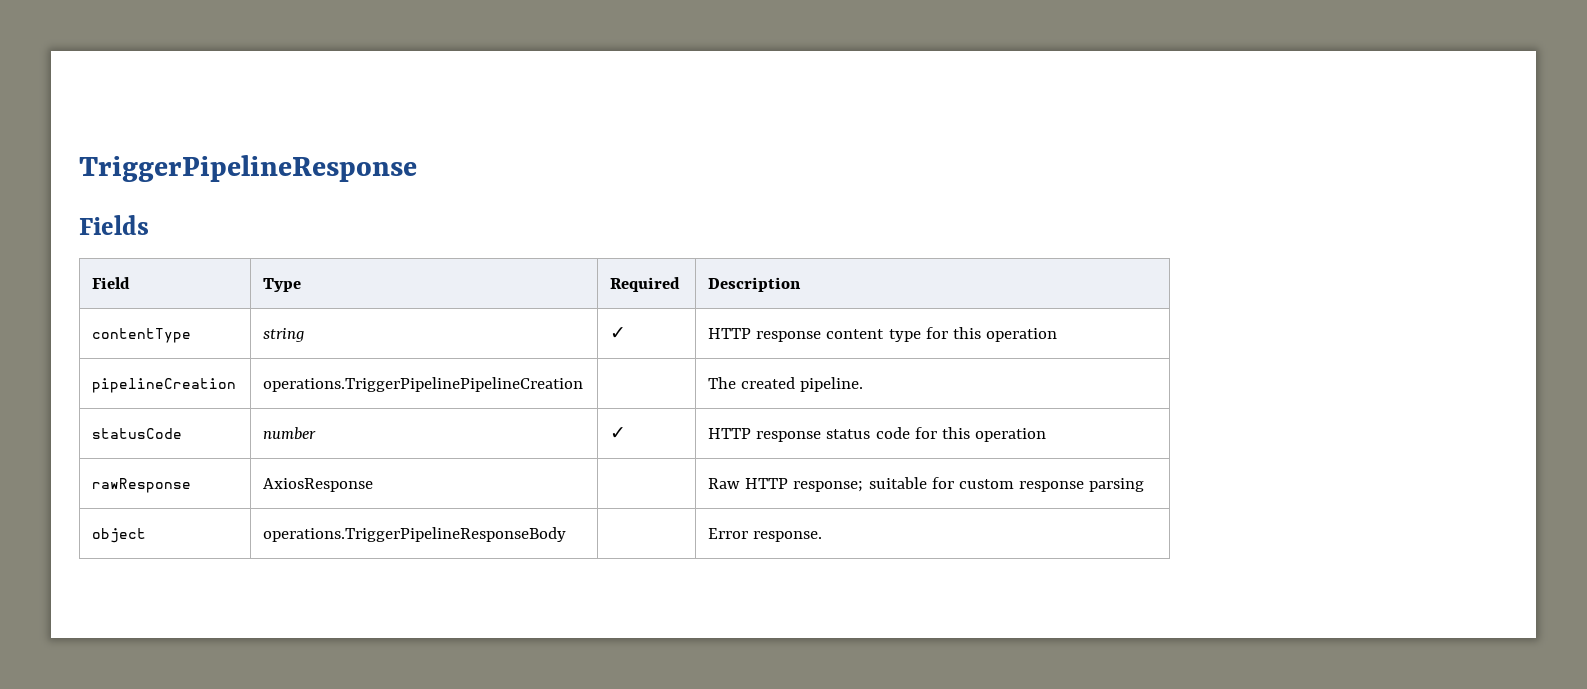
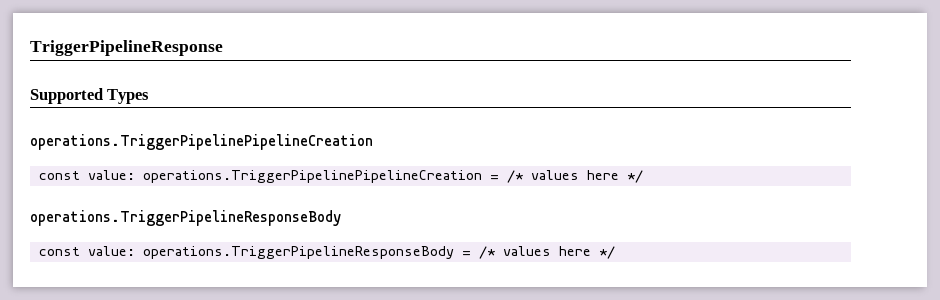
- Fields
- Field | Type | Required | Description
- contentType | string | ✓ | HTTP response content type for this operation
- pipelineCreation | operations.TriggerPipelinePipelineCreation | | The created pipeline.
- statusCode | number | ✓ | HTTP response status code for this operation
- rawResponse | AxiosResponse | | Raw HTTP response; suitable for custom response parsing
- object | operations.TriggerPipelineResponseBody | | Error response.
+ Supported Types
+ operations.TriggerPipelinePipelineCreation
+ const value: operations.TriggerPipelinePipelineCreation = /* values here */
+ operations.TriggerPipelineResponseBody
+ const value: operations.TriggerPipelineResponseBody = /* values here */

